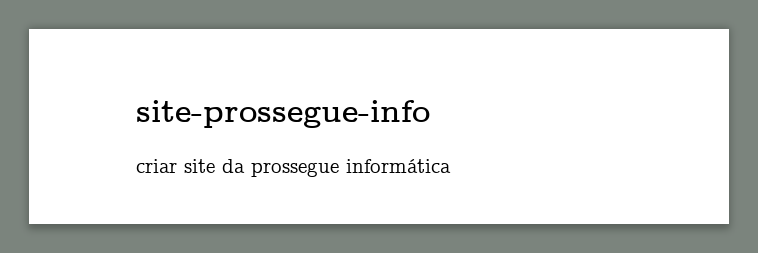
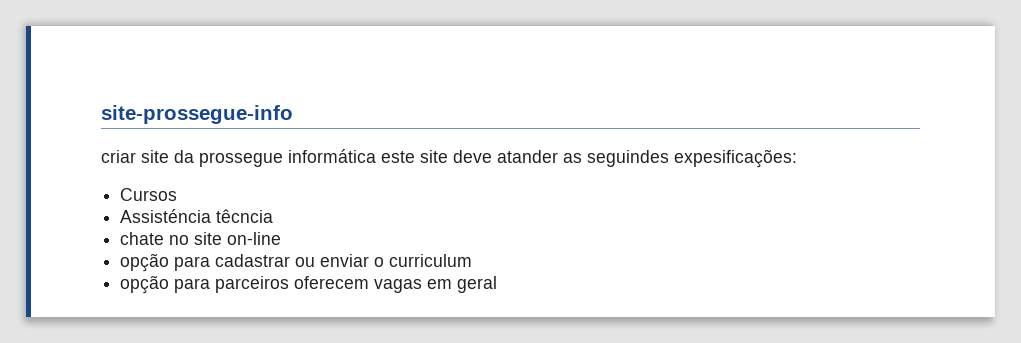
- criar site da prossegue informática
+ criar site da prossegue informática este site deve atander as seguindes expesificações:
+ Cursos
+ Assisténcia têcncia
+ chate no site on-line
+ opção para cadastrar ou enviar o curriculum
+ opção para parceiros oferecem vagas em geral

